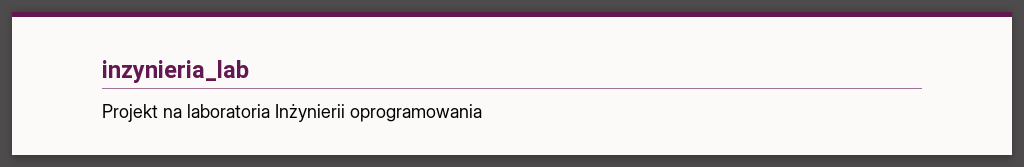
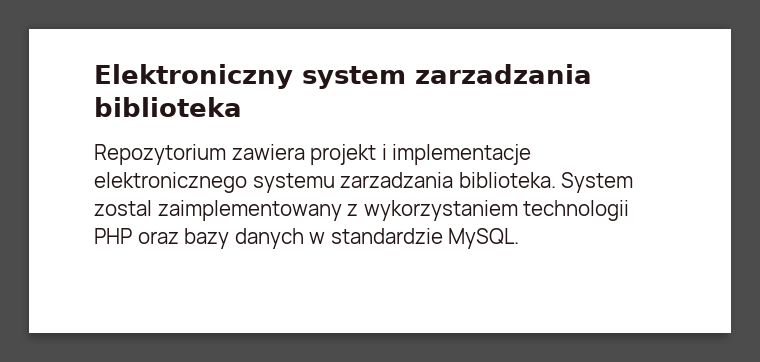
- inzynieria_lab
- Projekt na laboratoria Inżynierii oprogramowania
+ Elektroniczny system zarzadzania biblioteka
+ Repozytorium zawiera projekt i implementacje elektronicznego systemu zarzadzania biblioteka. System zostal zaimplementowany z wykorzystaniem technologii PHP oraz bazy danych w standardzie MySQL.

